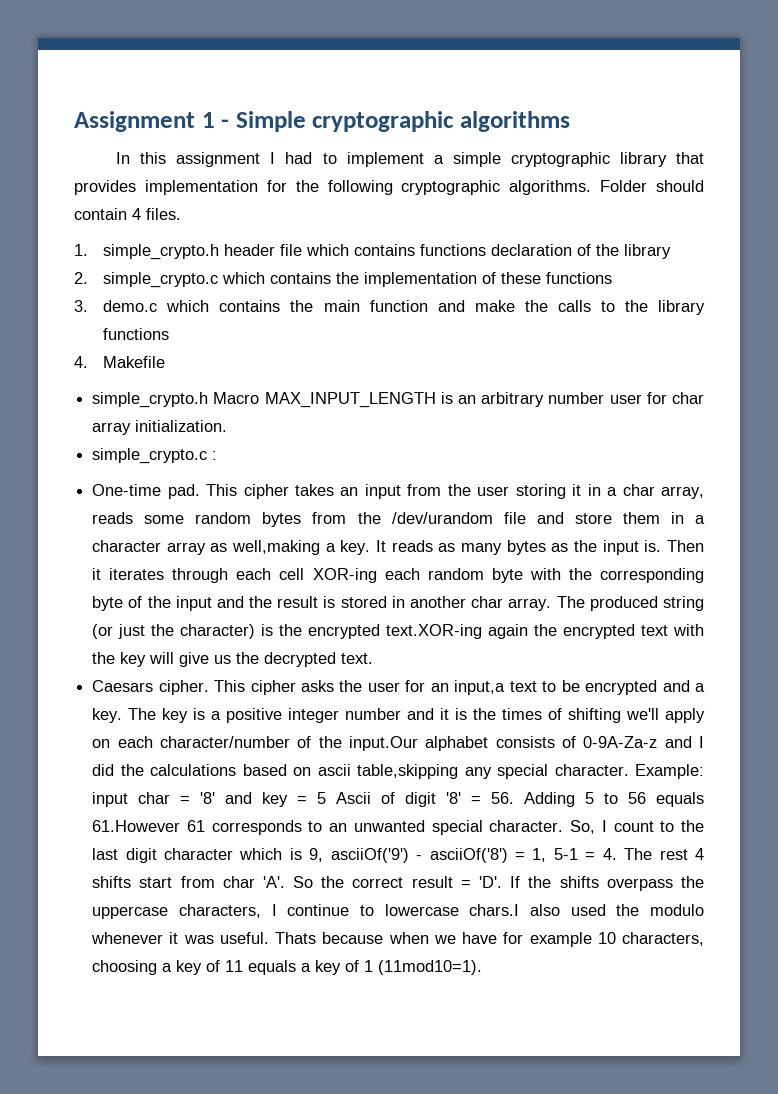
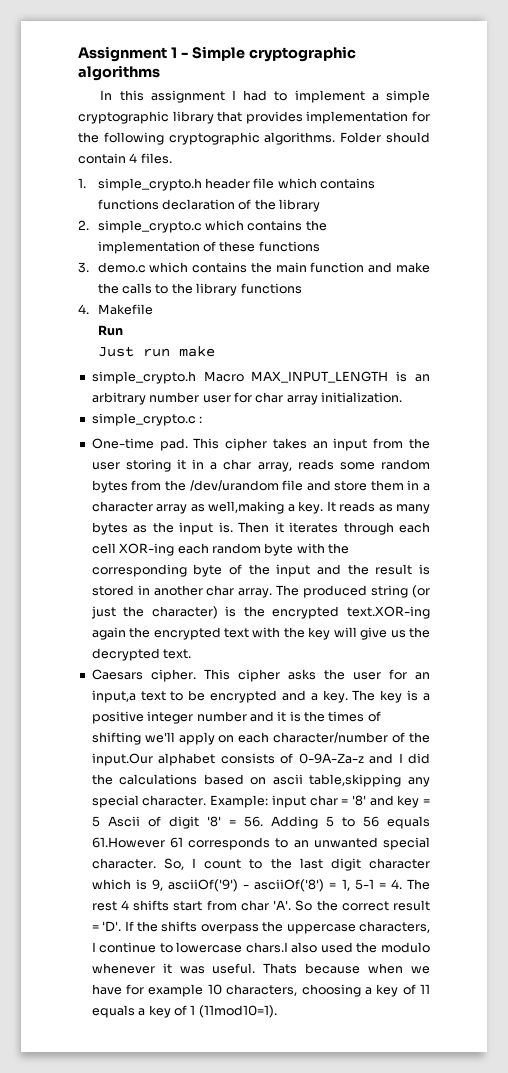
+ Run
+ Just run make

